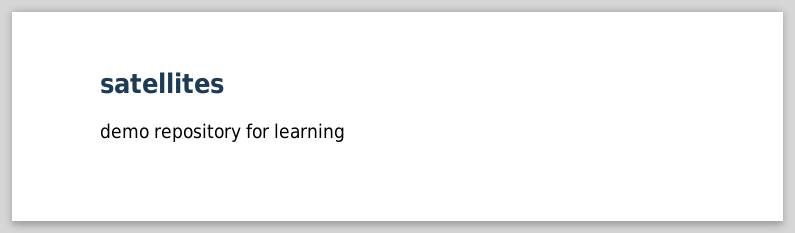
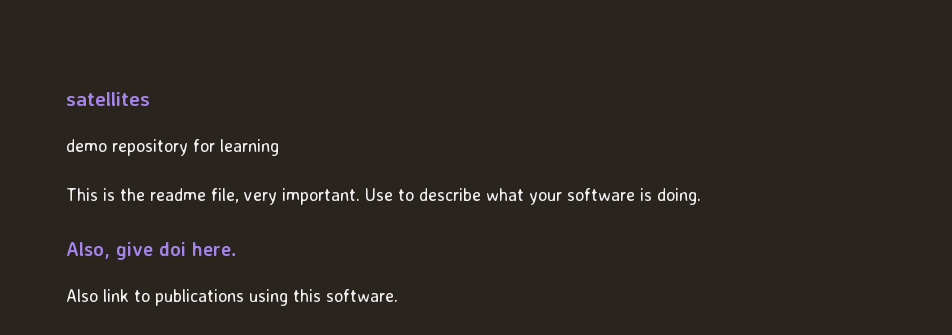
+ This is the readme file, very important. Use to describe what your software is doing.
+ Also, give doi here.
+ Also link to publications using this software.

